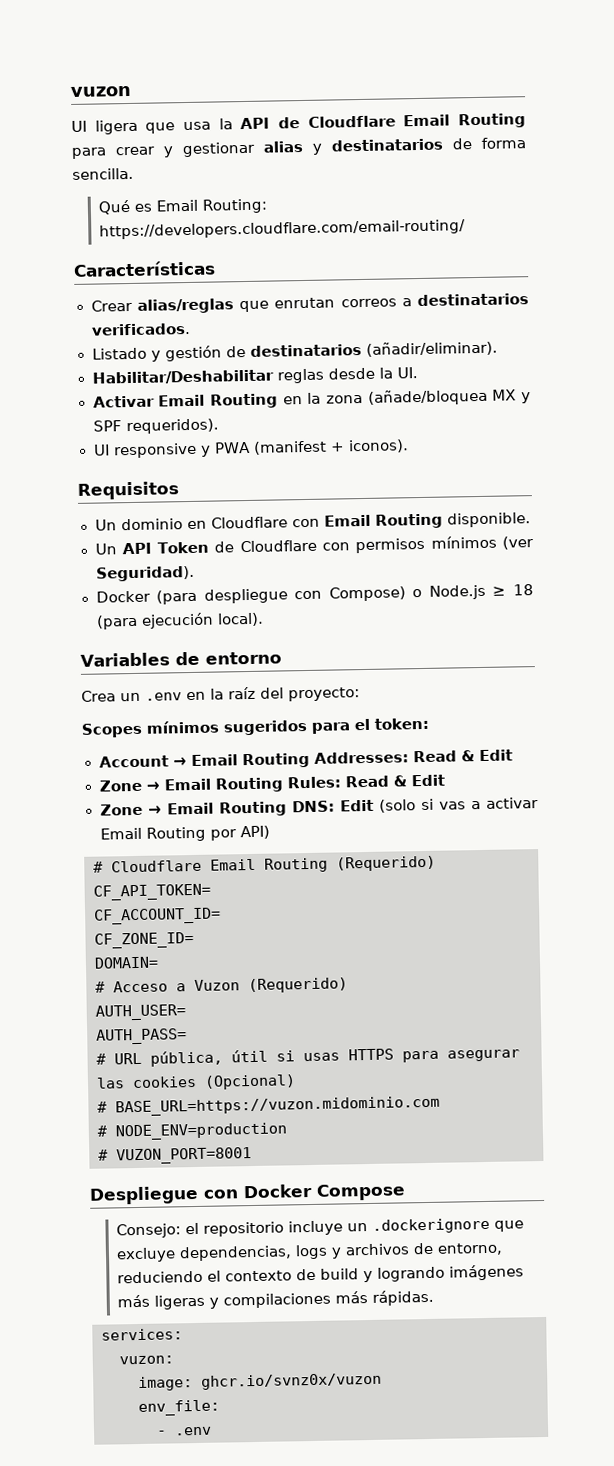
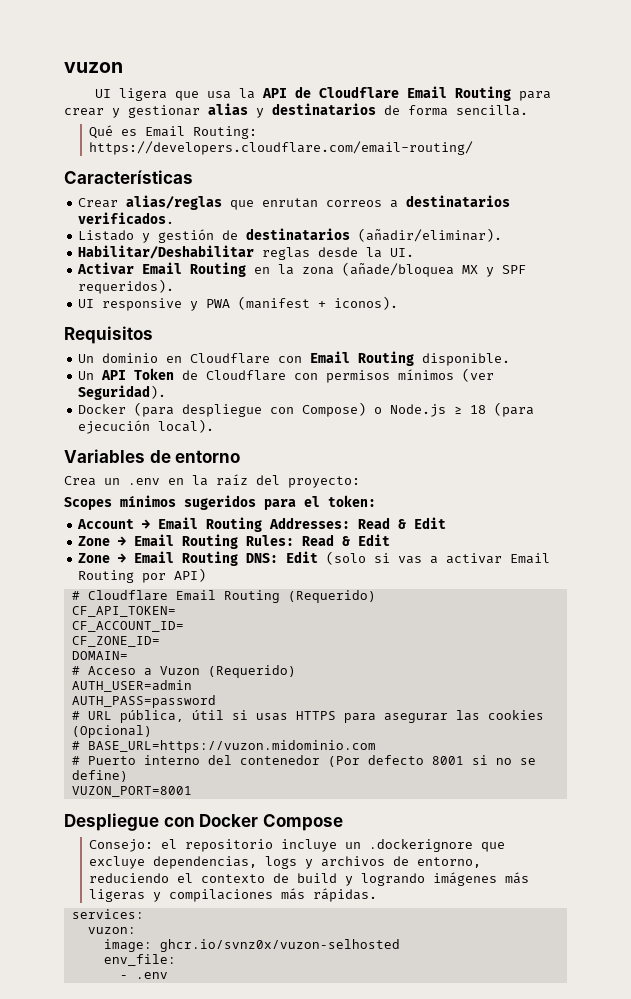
- AUTH_USER=
- AUTH_PASS=
+ AUTH_USER=admin
+ AUTH_PASS=password
- # NODE_ENV=production
- # VUZON_PORT=8001
+ # Puerto interno del contenedor (Por defecto 8001 si no se define)
+ VUZON_PORT=8001
- image: ghcr.io/svnz0x/vuzon
+ image: ghcr.io/svnz0x/vuzon-selhosted

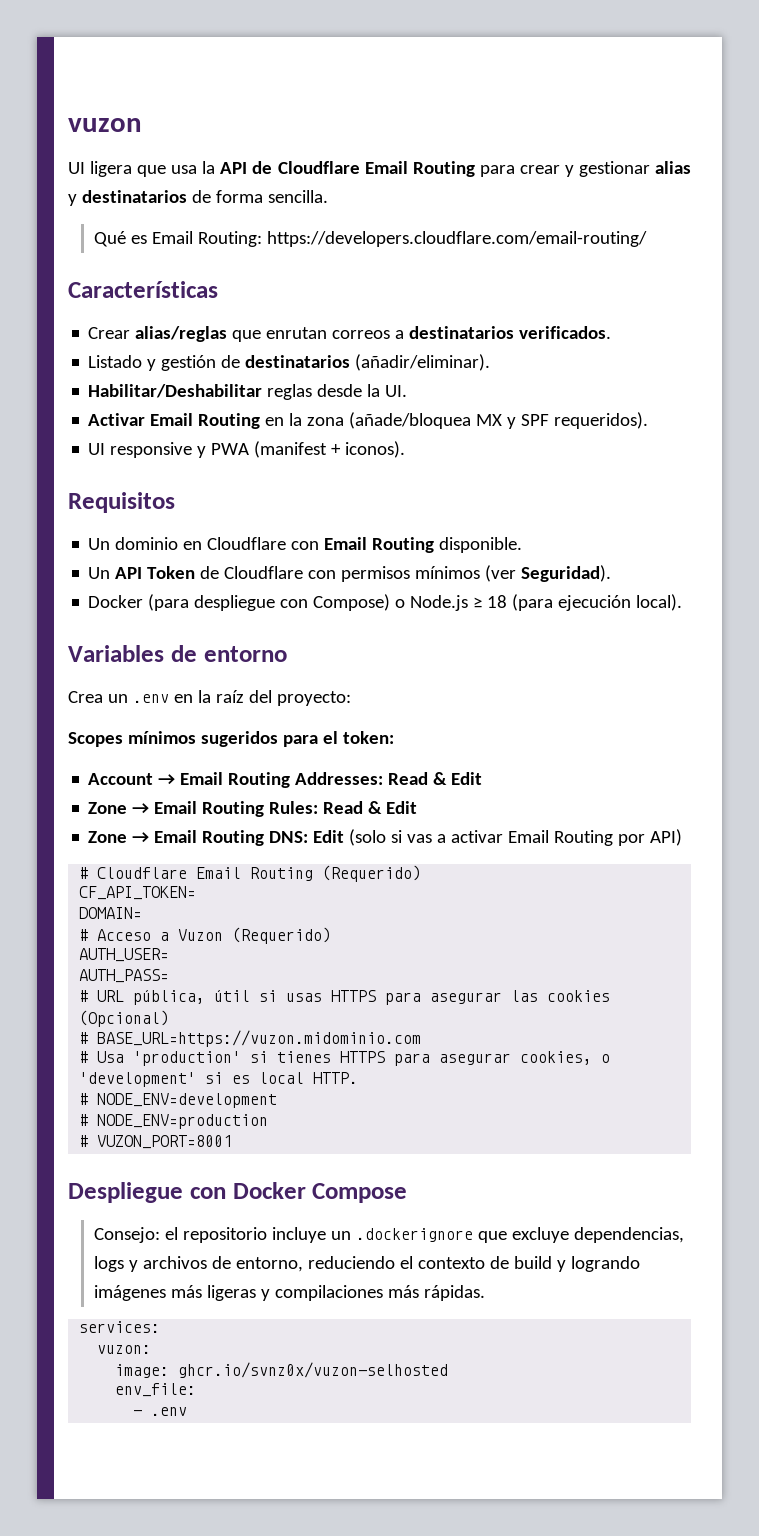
- CF_ACCOUNT_ID=
- CF_ZONE_ID=
- AUTH_USER=admin
- AUTH_PASS=password
+ AUTH_USER=
+ AUTH_PASS=
- # Puerto interno del contenedor (Por defecto 8001 si no se define)
- VUZON_PORT=8001
+ # Usa 'production' si tienes HTTPS para asegurar cookies, o 'development' si es local HTTP.
+ # NODE_ENV=development
+ # NODE_ENV=production
+ # VUZON_PORT=8001

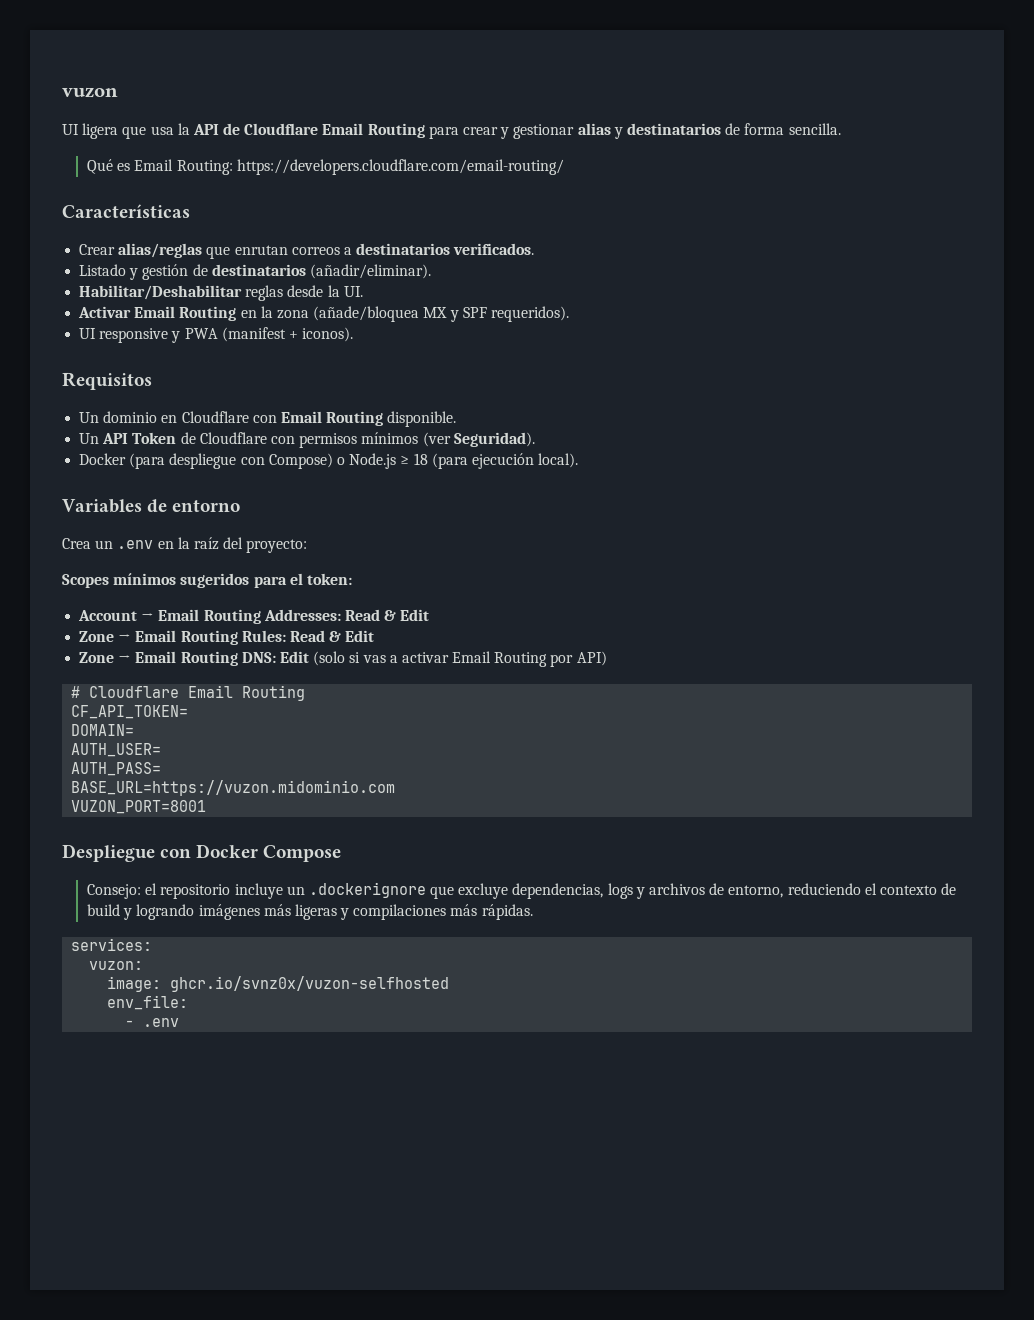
- # Cloudflare Email Routing (Requerido)
+ # Cloudflare Email Routing
- # Acceso a Vuzon (Requerido)
  AUTH_USER=
  AUTH_PASS=
- # URL pública, útil si usas HTTPS para asegurar las cookies (Opcional)
- # BASE_URL=https://vuzon.midominio.com
- # Usa 'production' si tienes HTTPS para asegurar cookies, o 'development' si es local HTTP.
- # NODE_ENV=development
- # NODE_ENV=production
- # VUZON_PORT=8001
+ BASE_URL=https://vuzon.midominio.com
+ VUZON_PORT=8001
- image: ghcr.io/svnz0x/vuzon-selhosted
+ image: ghcr.io/svnz0x/vuzon-selfhosted

